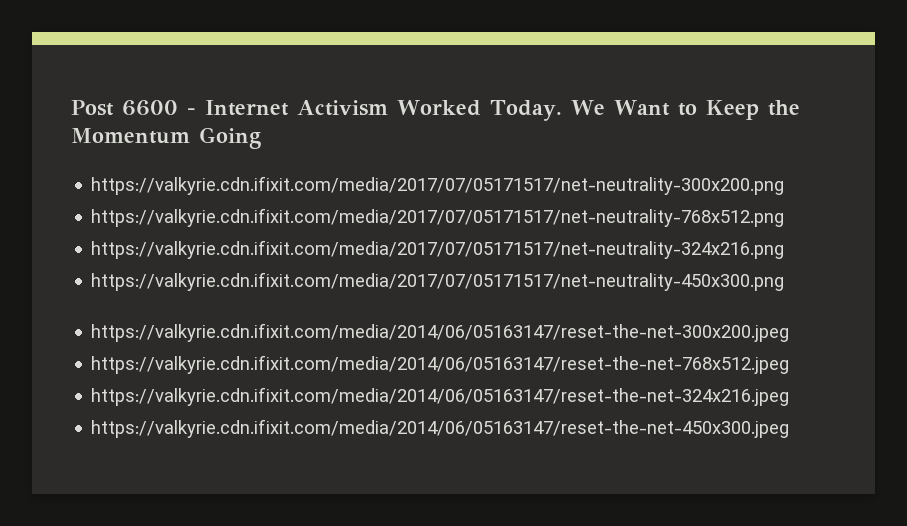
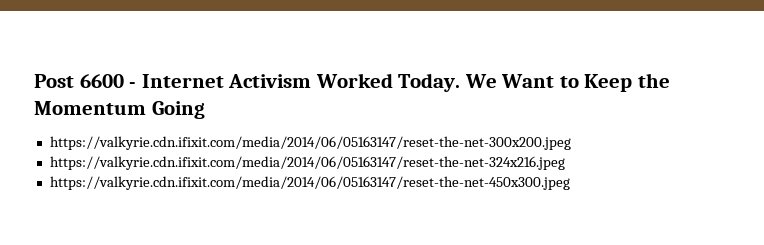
- https://valkyrie.cdn.ifixit.com/media/2017/07/05171517/net-neutrality-300x200.png
- https://valkyrie.cdn.ifixit.com/media/2017/07/05171517/net-neutrality-768x512.png
- https://valkyrie.cdn.ifixit.com/media/2017/07/05171517/net-neutrality-324x216.png
- https://valkyrie.cdn.ifixit.com/media/2017/07/05171517/net-neutrality-450x300.png
- https://valkyrie.cdn.ifixit.com/media/2014/06/05163147/reset-the-net-768x512.jpeg

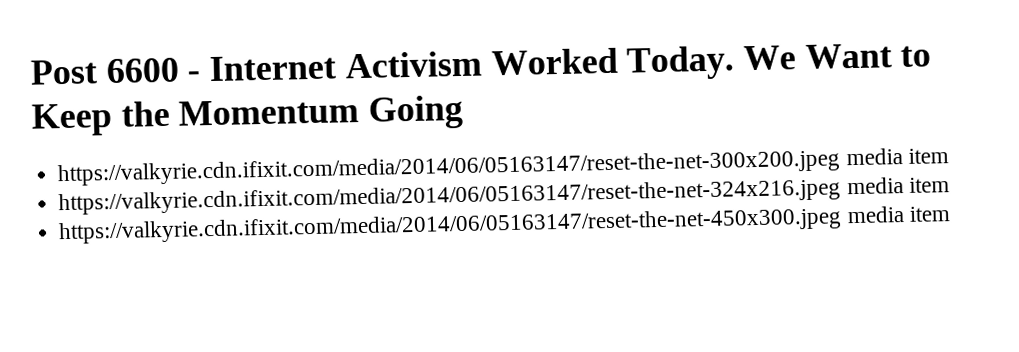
- https://valkyrie.cdn.ifixit.com/media/2014/06/05163147/reset-the-net-300x200.jpeg
+ https://valkyrie.cdn.ifixit.com/media/2014/06/05163147/reset-the-net-300x200.jpeg media item
- https://valkyrie.cdn.ifixit.com/media/2014/06/05163147/reset-the-net-324x216.jpeg
+ https://valkyrie.cdn.ifixit.com/media/2014/06/05163147/reset-the-net-324x216.jpeg media item
- https://valkyrie.cdn.ifixit.com/media/2014/06/05163147/reset-the-net-450x300.jpeg
+ https://valkyrie.cdn.ifixit.com/media/2014/06/05163147/reset-the-net-450x300.jpeg media item

